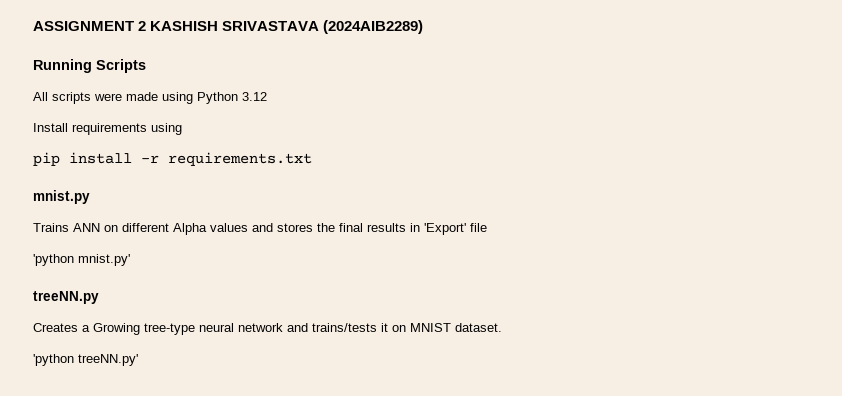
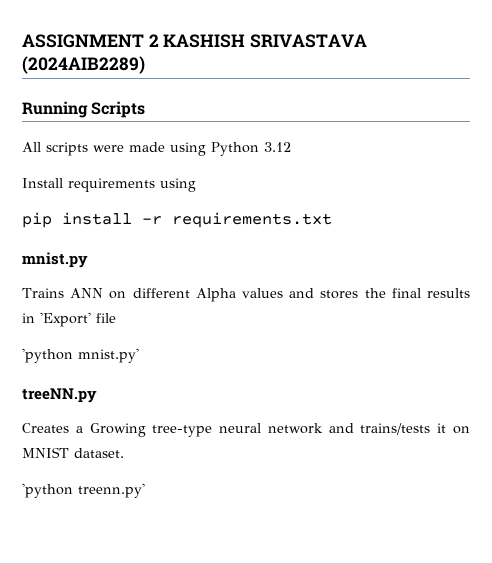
- 'python treeNN.py'
+ 'python treenn.py'

